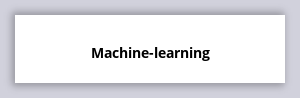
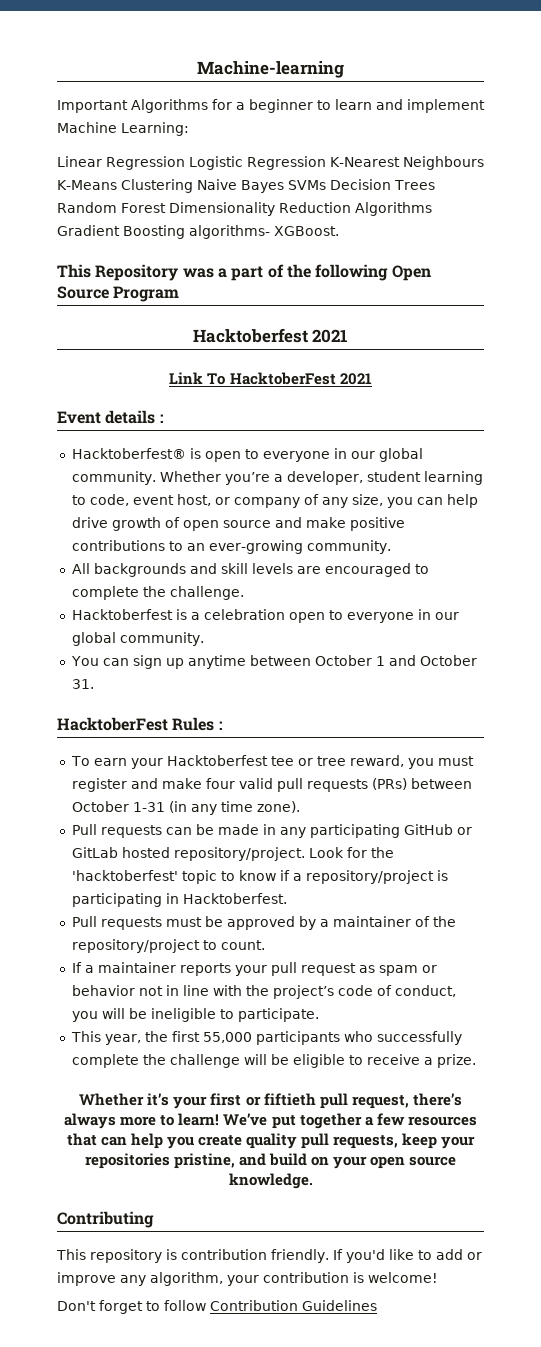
+ Important Algorithms for a beginner to learn and implement Machine Learning:
+ Linear Regression Logistic Regression K-Nearest Neighbours K-Means Clustering Naive Bayes SVMs Decision Trees Random Forest Dimensionality Reduction Algorithms Gradient Boosting algorithms- XGBoost.
+ This Repository was a part of the following Open Source Program
+ Hacktoberfest 2021
+ Link To HacktoberFest 2021
+ Event details :
+ Hacktoberfest® is open to everyone in our global community. Whether you’re a developer, student learning to code, event host, or company of any size, you can help drive growth of open source and make positive contributions to an ever-growing community.
+ All backgrounds and skill levels are encouraged to complete the challenge.
+ Hacktoberfest is a celebration open to everyone in our global community.
+ You can sign up anytime between October 1 and October 31.
+ HacktoberFest Rules :
+ To earn your Hacktoberfest tee or tree reward, you must register and make four valid pull requests (PRs) between October 1-31 (in any time zone).
+ Pull requests can be made in any participating GitHub or GitLab hosted repository/project. Look for the 'hacktoberfest' topic to know if a repository/project is participating in Hacktoberfest.
+ Pull requests must be approved by a maintainer of the repository/project to count.
+ If a maintainer reports your pull request as spam or behavior not in line with the project’s code of conduct, you will be ineligible to participate.
+ This year, the first 55,000 participants who successfully complete the challenge will be eligible to receive a prize.
+ Whether it’s your first or fiftieth pull request, there’s always more to learn! We’ve put together a few resources that can help you create quality pull requests, keep your repositories pristine, and build on your open source knowledge.
+ Contributing
+ This repository is contribution friendly. If you'd like to add or improve any algorithm, your contribution is welcome!
+ Don't forget to follow Contribution Guidelines

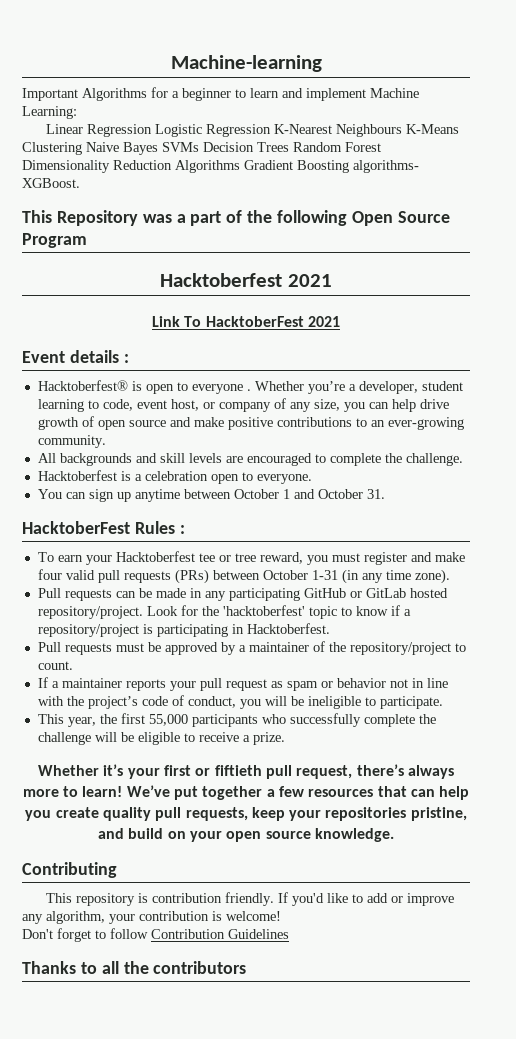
- Hacktoberfest® is open to everyone in our global community.
+ Hacktoberfest® is open to everyone .
- Hacktoberfest is a celebration open to everyone in our global community.
+ Hacktoberfest is a celebration open to everyone.
+ Thanks to all the contributors

